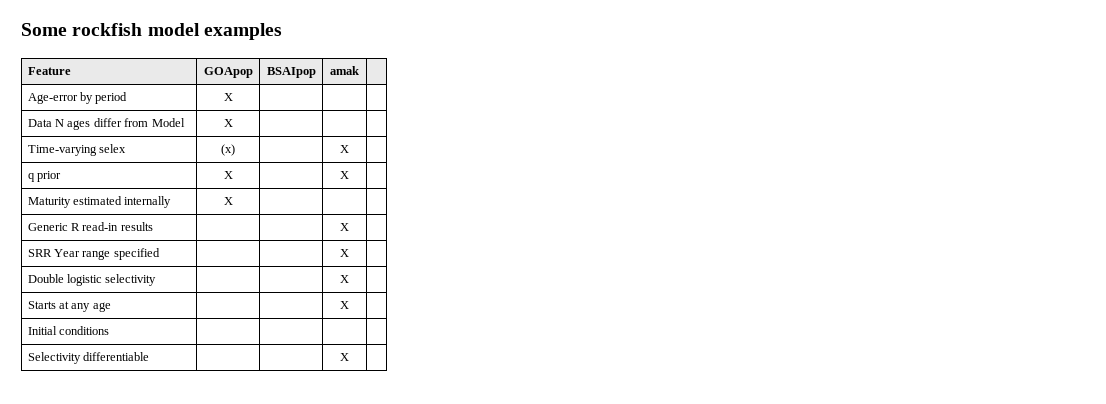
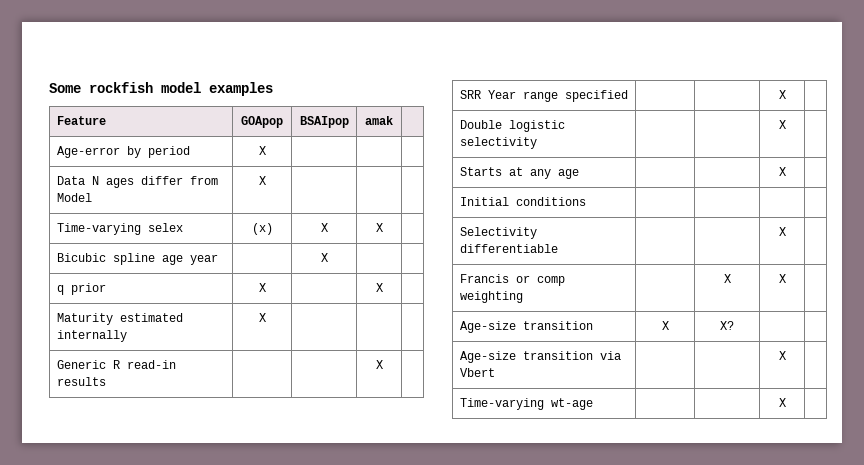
- Time-varying selex | (x) | | X |
+ Time-varying selex | (x) | X | X |
+ Bicubic spline age year | | X | |
+ Francis or comp weighting | | X | X |
+ Age-size transition | X | X? | |
+ Age-size transition via Vbert | | | X |
+ Time-varying wt-age | | | X |

